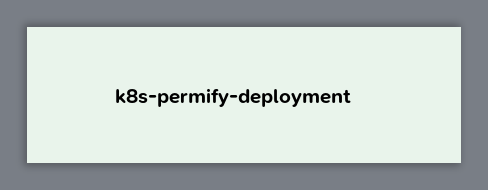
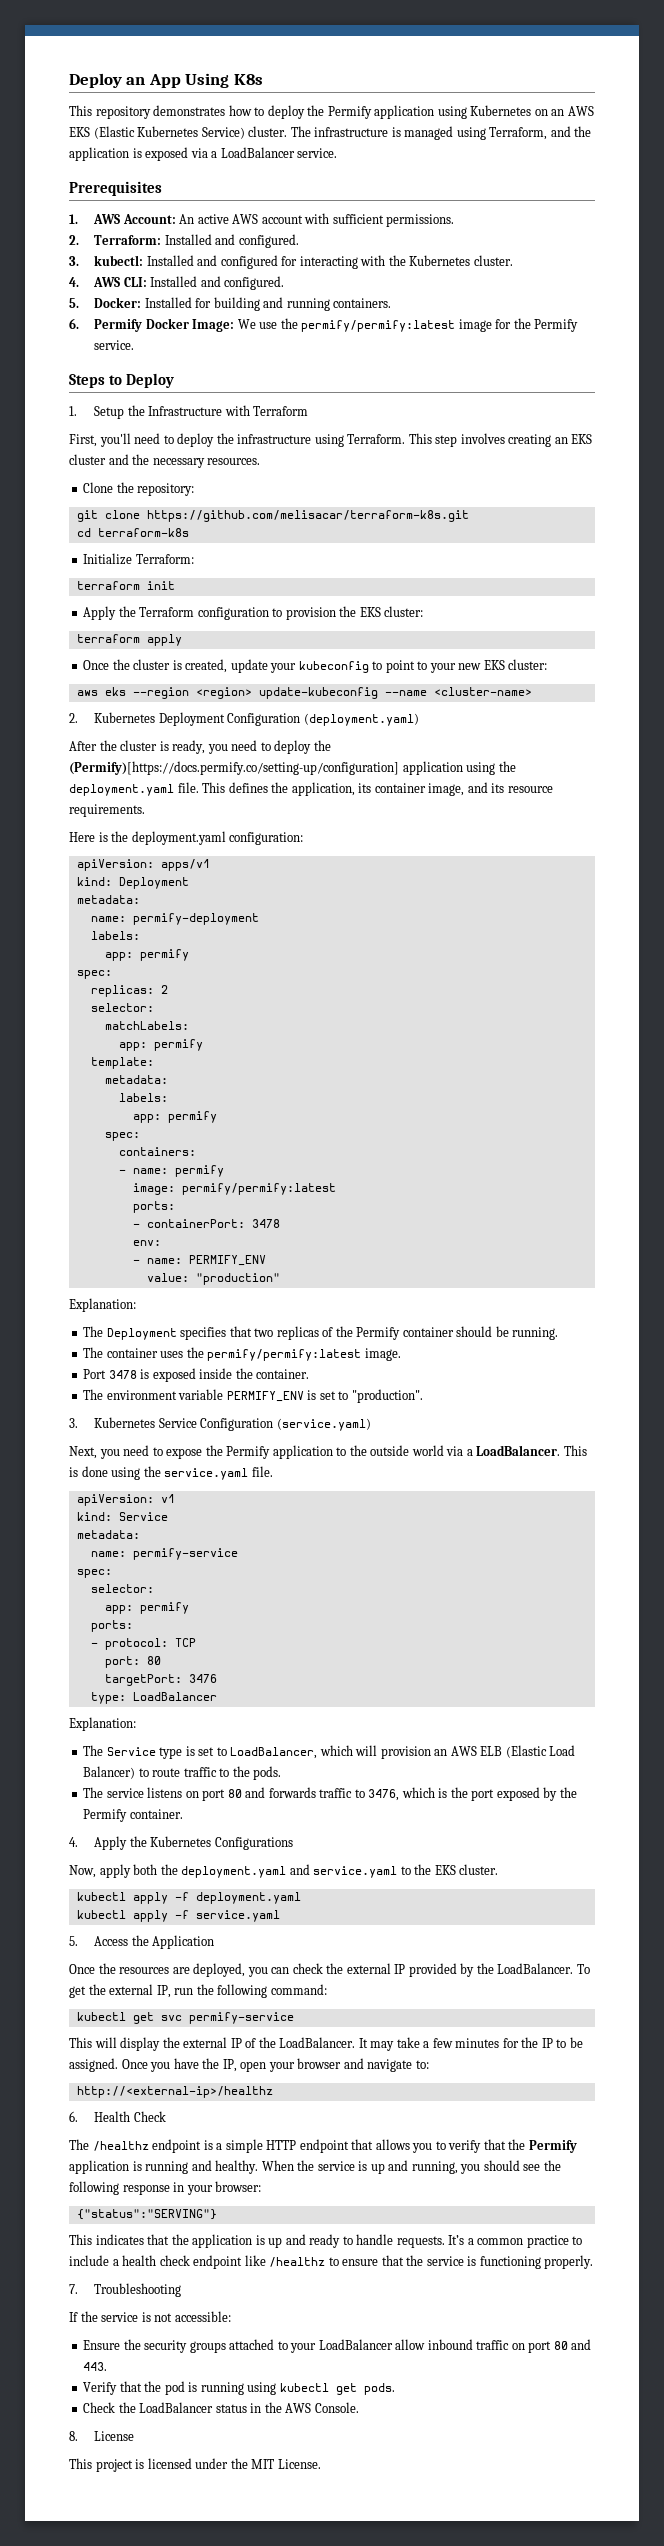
- k8s-permify-deployment
+ Deploy an App Using K8s
+ This repository demonstrates how to deploy the Permify application using Kubernetes on an AWS EKS (Elastic Kubernetes Service) cluster. The infrastructure is managed using Terraform, and the application is exposed via a LoadBalancer service.
+ Prerequisites
+ 1. AWS Account: An active AWS account with sufficient permissions.
+ 2. Terraform: Installed and configured.
+ 3. kubectl: Installed and configured for interacting with the Kubernetes cluster.
+ 4. AWS CLI: Installed and configured.
+ 5. Docker: Installed for building and running containers.
+ 6. Permify Docker Image: We use the permify/permify:latest image for the Permify service.
+ Steps to Deploy
+ 1. Setup the Infrastructure with Terraform
+ First, you'll need to deploy the infrastructure using Terraform. This step involves creating an EKS cluster and the necessary resources.
+ Clone the repository:
+ git clone https://github.com/melisacar/terraform-k8s.git
+ cd terraform-k8s
+ Initialize Terraform:
+ terraform init
+ Apply the Terraform configuration to provision the EKS cluster:
+ terraform apply
+ Once the cluster is created, update your kubeconfig to point to your new EKS cluster:
+ aws eks --region <region> update-kubeconfig --name <cluster-name>
+ 2. Kubernetes Deployment Configuration (deployment.yaml)
+ After the cluster is ready, you need to deploy the (Permify)[https://docs.permify.co/setting-up/configuration] application using the deployment.yaml file. This defines the application, its container image, and its resource requirements.
+ Here is the deployment.yaml configuration:
+ apiVersion: apps/v1
+ kind: Deployment
+ metadata:
+ name: permify-deployment
+ labels:
+ app: permify
+ spec:
+ replicas: 2
+ selector:
+ matchLabels:
+ app: permify
+ template:
+ metadata:
+ labels:
+ app: permify
+ spec:
+ containers:
+ - name: permify
+ image: permify/permify:latest
+ ports:
+ - containerPort: 3478
+ env:
+ - name: PERMIFY_ENV
+ value: "production"
+ Explanation:
+ The Deployment specifies that two replicas of the Permify container should be running.
+ The container uses the permify/permify:latest image.
+ Port 3478 is exposed inside the container.
+ The environment variable PERMIFY_ENV is set to "production".
+ 3. Kubernetes Service Configuration (service.yaml)
+ Next, you need to expose the Permify application to the outside world via a LoadBalancer. This is done using the service.yaml file.
+ apiVersion: v1
+ kind: Service
+ metadata:
+ name: permify-service
+ spec:
+ selector:
+ app: permify
+ ports:
+ - protocol: TCP
+ port: 80
+ targetPort: 3476
+ type: LoadBalancer
+ Explanation:
+ The Service type is set to LoadBalancer, which will provision an AWS ELB (Elastic Load Balancer) to route traffic to the pods.
+ The service listens on port 80 and forwards traffic to 3476, which is the port exposed by the Permify container.
+ 4. Apply the Kubernetes Configurations
+ Now, apply both the deployment.yaml and service.yaml to the EKS cluster.
+ kubectl apply -f deployment.yaml
+ kubectl apply -f service.yaml
+ 5. Access the Application
+ Once the resources are deployed, you can check the external IP provided by the LoadBalancer. To get the external IP, run the following command:
+ kubectl get svc permify-service
+ This will display the external IP of the LoadBalancer. It may take a few minutes for the IP to be assigned. Once you have the IP, open your browser and navigate to:
+ http://<external-ip>/healthz
+ 6. Health Check
+ The /healthz endpoint is a simple HTTP endpoint that allows you to verify that the Permify application is running and healthy. When the service is up and running, you should see the following response in your browser:
+ {"status":"SERVING"}
+ This indicates that the application is up and ready to handle requests. It’s a common practice to include a health check endpoint like /healthz to ensure that the service is functioning properly.
+ 7. Troubleshooting
+ If the service is not accessible:
+ Ensure the security groups attached to your LoadBalancer allow inbound traffic on port 80 and 443.
+ Verify that the pod is running using kubectl get pods.
+ Check the LoadBalancer status in the AWS Console.
+ 8. License
+ This project is licensed under the MIT License.

